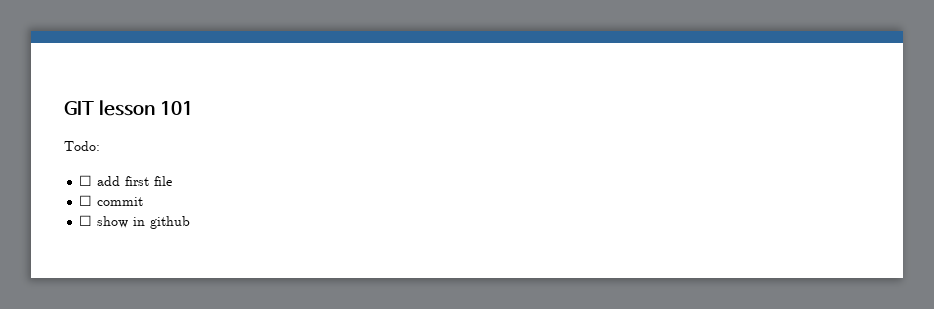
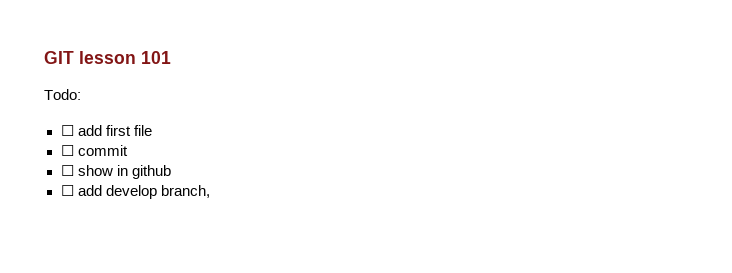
+ ☐ add develop branch,

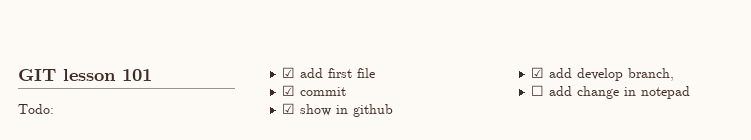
- ☐ add first file
+ ☑ add first file
- ☐ commit
+ ☑ commit
- ☐ show in github
+ ☑ show in github
- ☐ add develop branch,
+ ☑ add develop branch,
+ ☐ add change in notepad

